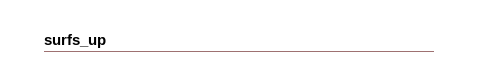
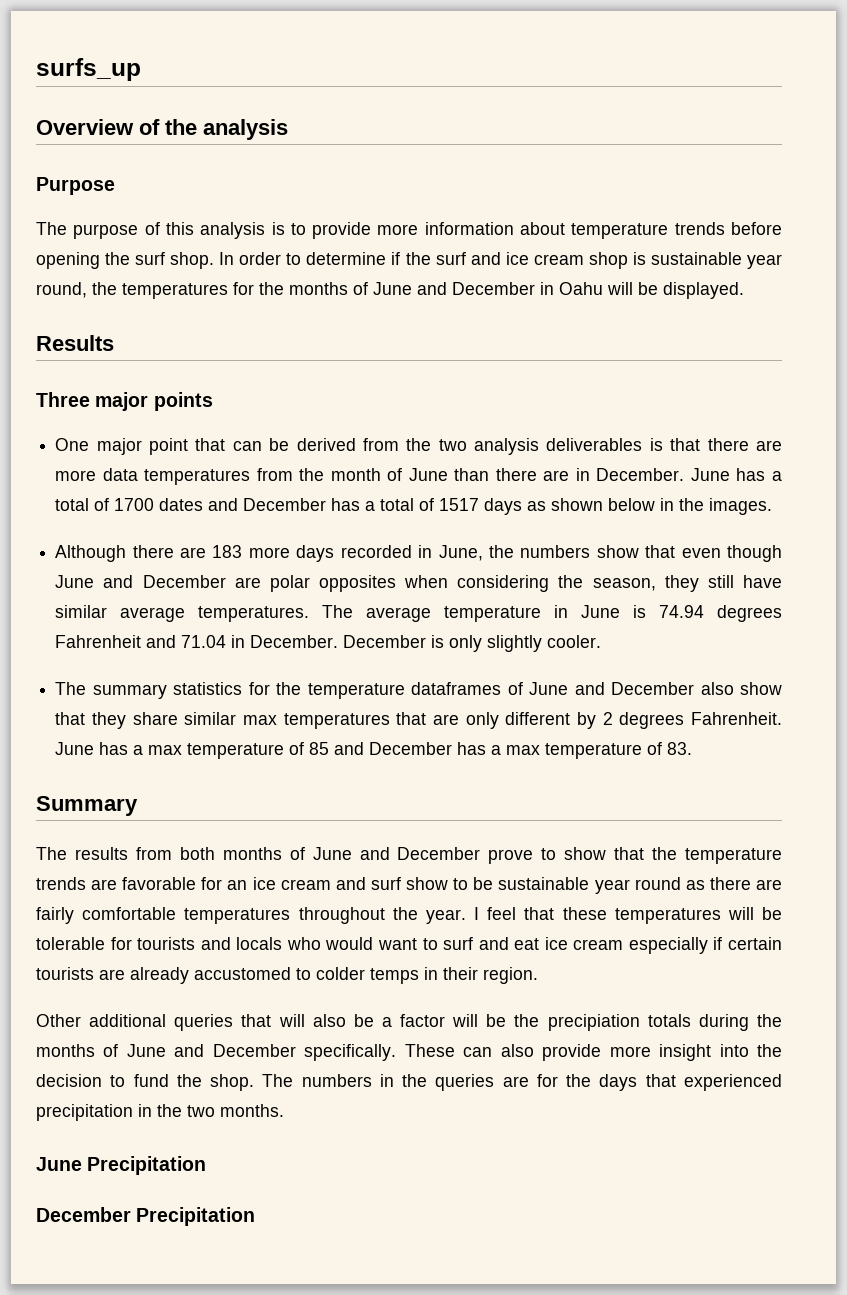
+ Overview of the analysis
+ Purpose
+ The purpose of this analysis is to provide more information about temperature trends before opening the surf shop. In order to determine if the surf and ice cream shop is sustainable year round, the temperatures for the months of June and December in Oahu will be displayed.
+ Results
+ Three major points
+ One major point that can be derived from the two analysis deliverables is that there are more data temperatures from the month of June than there are in December. June has a total of 1700 dates and December has a total of 1517 days as shown below in the images.
+ Although there are 183 more days recorded in June, the numbers show that even though June and December are polar opposites when considering the season, they still have similar average temperatures. The average temperature in June is 74.94 degrees Fahrenheit and 71.04 in December. December is only slightly cooler.
+ The summary statistics for the temperature dataframes of June and December also show that they share similar max temperatures that are only different by 2 degrees Fahrenheit. June has a max temperature of 85 and December has a max temperature of 83.
+ Summary
+ The results from both months of June and December prove to show that the temperature trends are favorable for an ice cream and surf show to be sustainable year round as there are fairly comfortable temperatures throughout the year. I feel that these temperatures will be tolerable for tourists and locals who would want to surf and eat ice cream especially if certain tourists are already accustomed to colder temps in their region.
+ Other additional queries that will also be a factor will be the precipiation totals during the months of June and December specifically. These can also provide more insight into the decision to fund the shop. The numbers in the queries are for the days that experienced precipitation in the two months.
+ June Precipitation
+ December Precipitation

